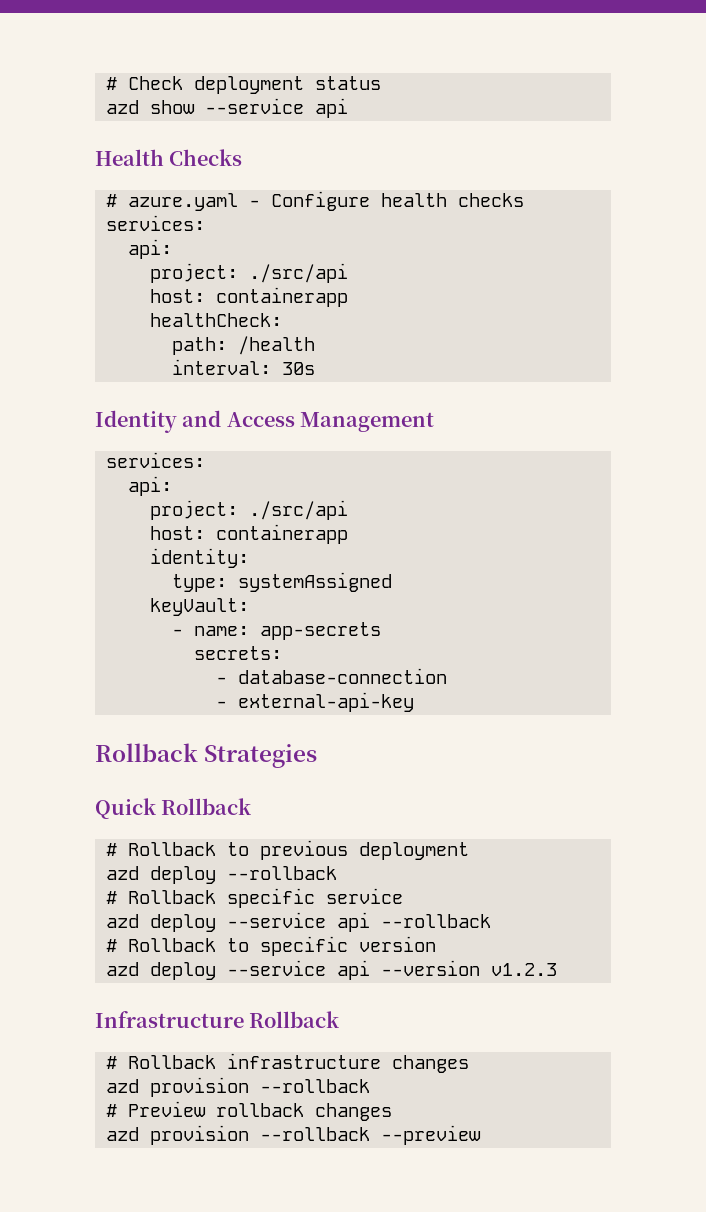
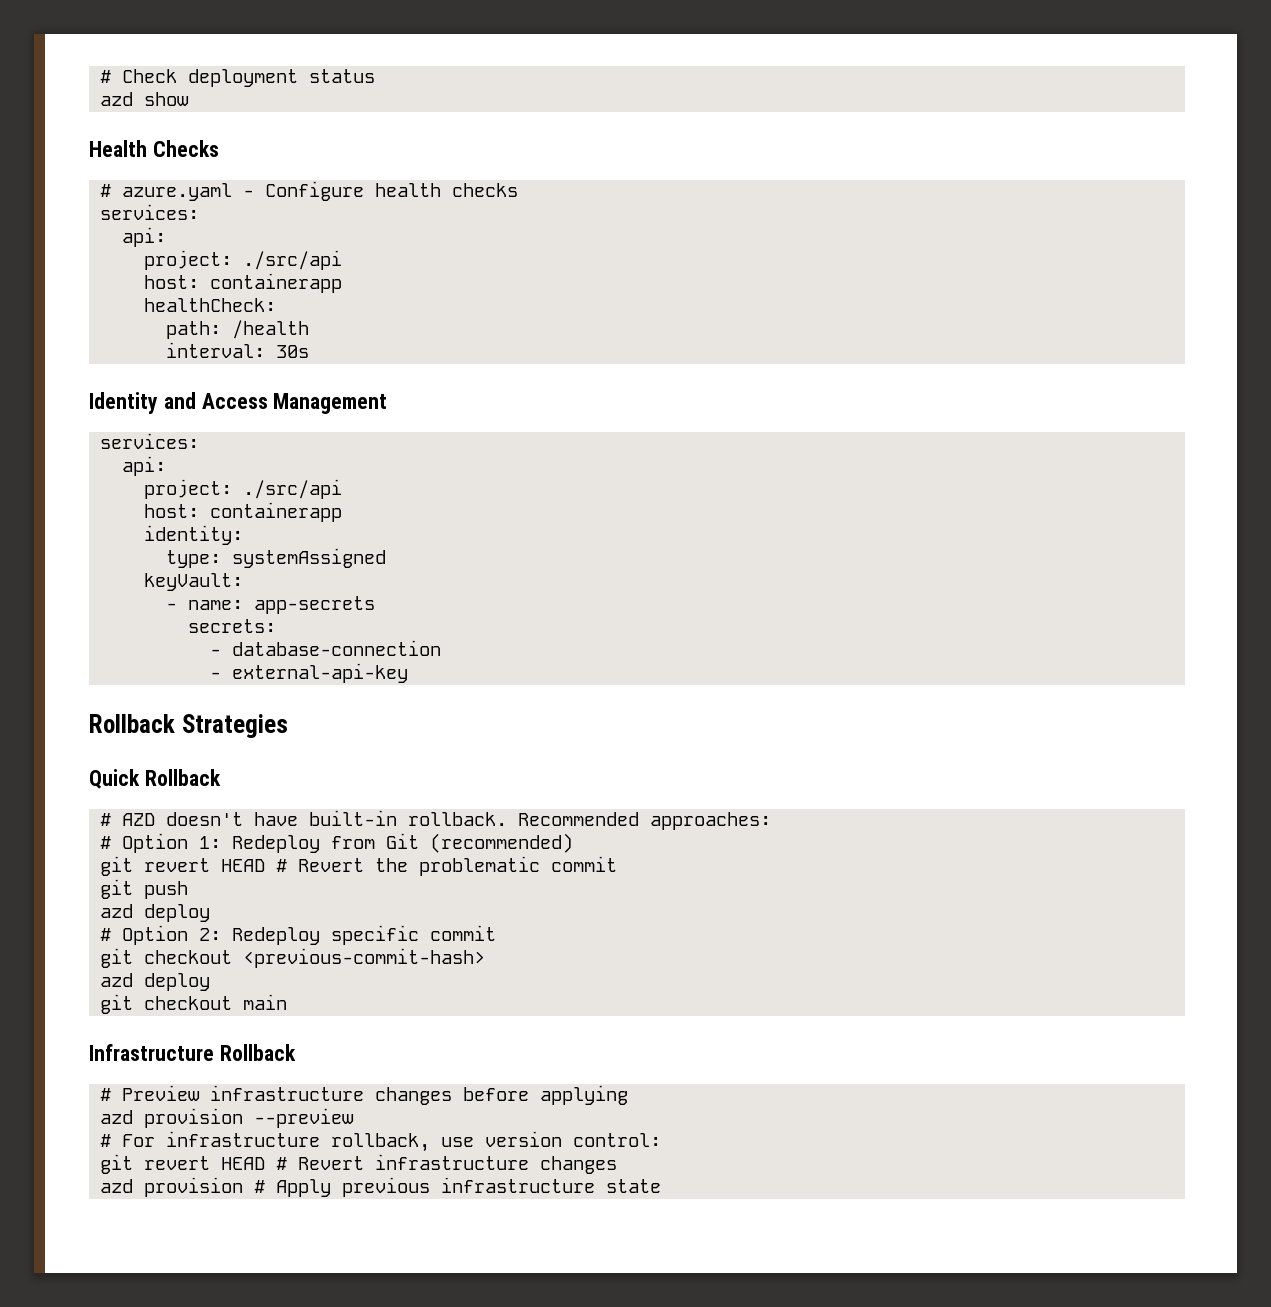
- azd show --service api
+ azd show
- # Rollback to previous deployment
- azd deploy --rollback
- # Rollback specific service
- azd deploy --service api --rollback
- # Rollback to specific version
- azd deploy --service api --version v1.2.3
+ # AZD doesn't have built-in rollback. Recommended approaches:
+ # Option 1: Redeploy from Git (recommended)
+ git revert HEAD # Revert the problematic commit
+ git push
+ azd deploy
+ # Option 2: Redeploy specific commit
+ git checkout <previous-commit-hash>
+ azd deploy
+ git checkout main
  Infrastructure Rollback
- # Rollback infrastructure changes
- azd provision --rollback
- # Preview rollback changes
- azd provision --rollback --preview
+ # Preview infrastructure changes before applying
+ azd provision --preview
+ # For infrastructure rollback, use version control:
+ git revert HEAD # Revert infrastructure changes
+ azd provision # Apply previous infrastructure state

